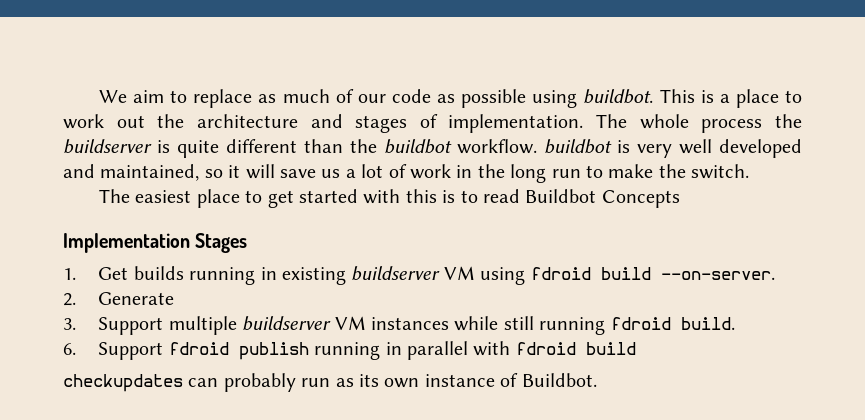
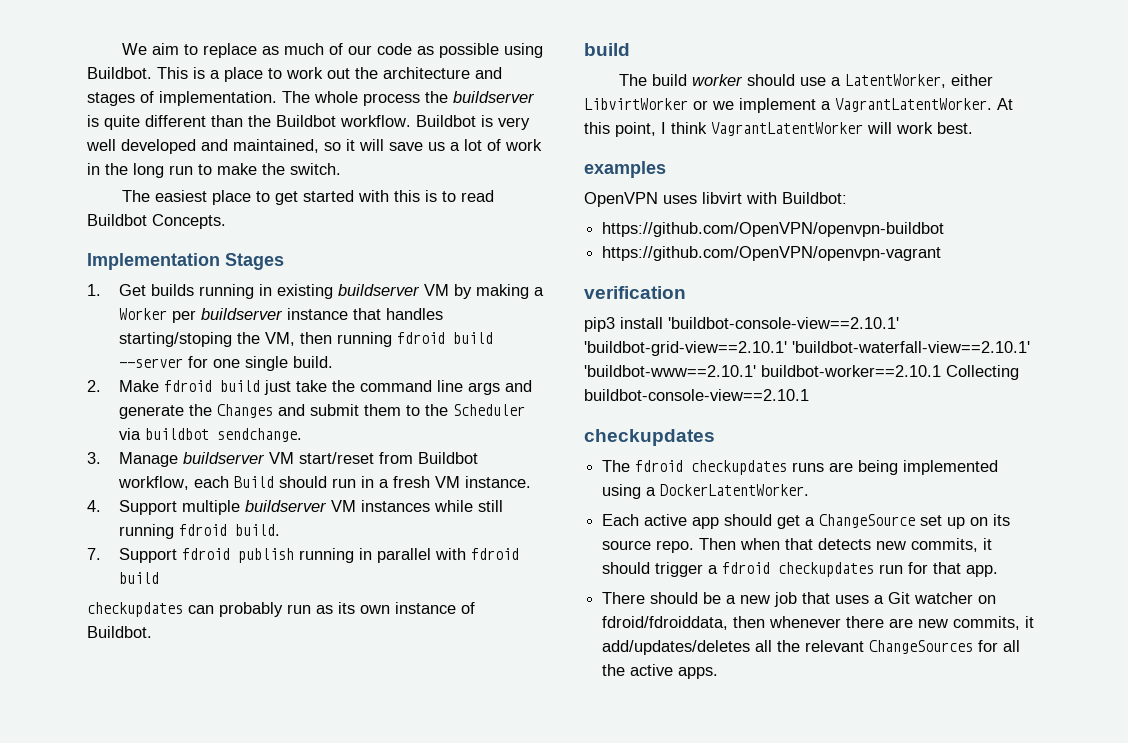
- We aim to replace as much of our code as possible using buildbot.
+ We aim to replace as much of our code as possible using Buildbot.
- The whole process the buildserver is quite different than the buildbot workflow. buildbot is very well developed and maintained, so it will save us a lot of work in the long run to make the switch.
+ The whole process the buildserver is quite different than the Buildbot workflow. Buildbot is very well developed and maintained, so it will save us a lot of work in the long run to make the switch.
- The easiest place to get started with this is to read Buildbot Concepts
+ The easiest place to get started with this is to read Buildbot Concepts.
- 1. Get builds running in existing buildserver VM using fdroid build --on-server.
- 2. Generate
- 3. Support multiple buildserver VM instances while still running fdroid build.
+ 1. Get builds running in existing buildserver VM by making a Worker per buildserver instance that handles starting/stoping the VM, then running fdroid build --server for one single build.
+ 2. Make fdroid build just take the command line args and generate the Changes and submit them to the Scheduler via buildbot sendchange.
+ 3. Manage buildserver VM start/reset from Buildbot workflow, each Build should run in a fresh VM instance.
+ 4. Support multiple buildserver VM instances while still running fdroid build.
- 6. Support fdroid publish running in parallel with fdroid build
+ 7. Support fdroid publish running in parallel with fdroid build
  checkupdates can probably run as its own instance of Buildbot.
+ build
+ The build worker should use a LatentWorker, either LibvirtWorker or we implement a VagrantLatentWorker. At this point, I think VagrantLatentWorker will work best.
+ examples
+ OpenVPN uses libvirt with Buildbot:
+ https://github.com/OpenVPN/openvpn-buildbot
+ https://github.com/OpenVPN/openvpn-vagrant
+ verification
+ pip3 install 'buildbot-console-view==2.10.1' 'buildbot-grid-view==2.10.1' 'buildbot-waterfall-view==2.10.1' 'buildbot-www==2.10.1' buildbot-worker==2.10.1 Collecting buildbot-console-view==2.10.1
+ checkupdates
+ The fdroid checkupdates runs are being implemented using a DockerLatentWorker.
+ Each active app should get a ChangeSource set up on its source repo. Then when that detects new commits, it should trigger a fdroid checkupdates run for that app.
+ There should be a new job that uses a Git watcher on fdroid/fdroiddata, then whenever there are new commits, it add/updates/deletes all the relevant ChangeSources for all the active apps.

